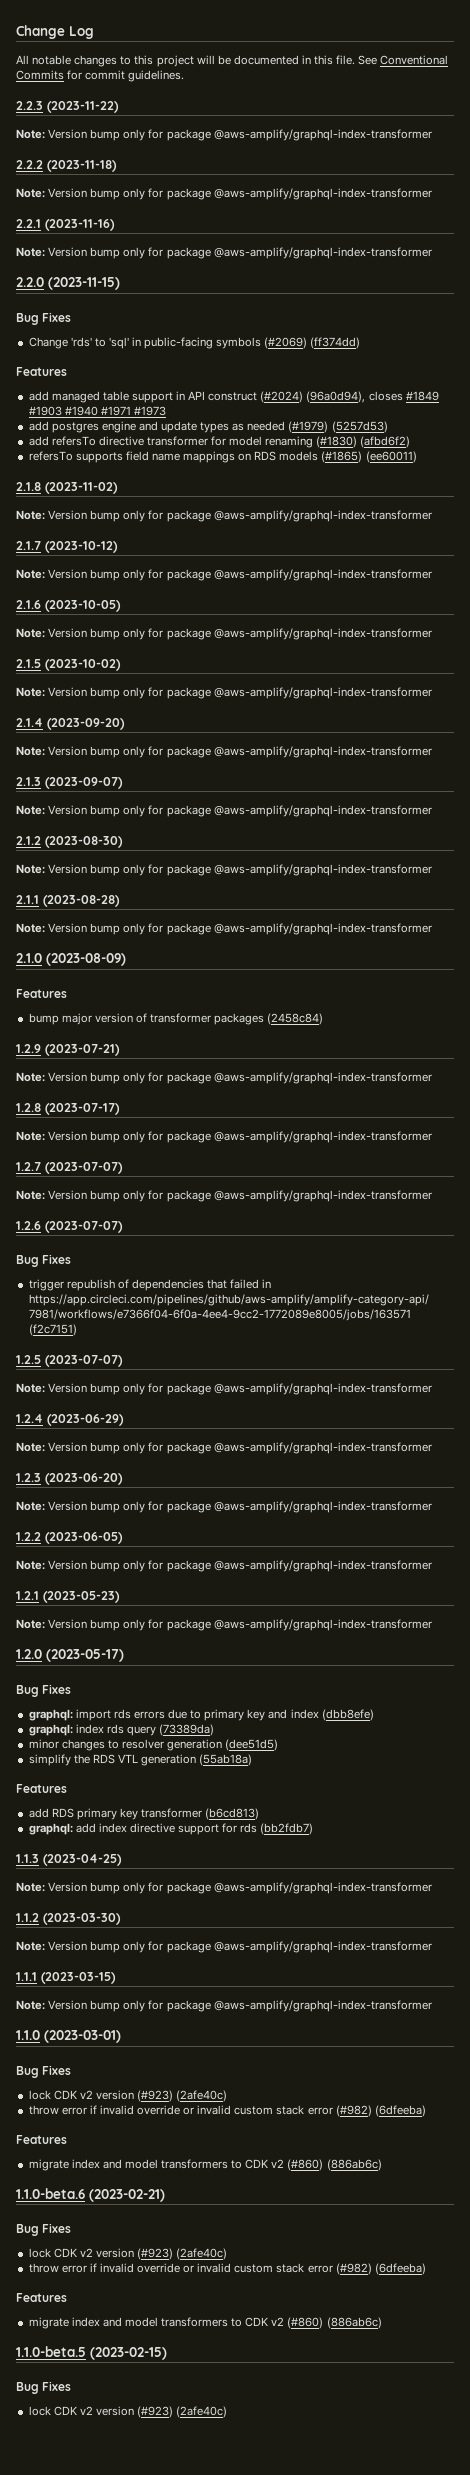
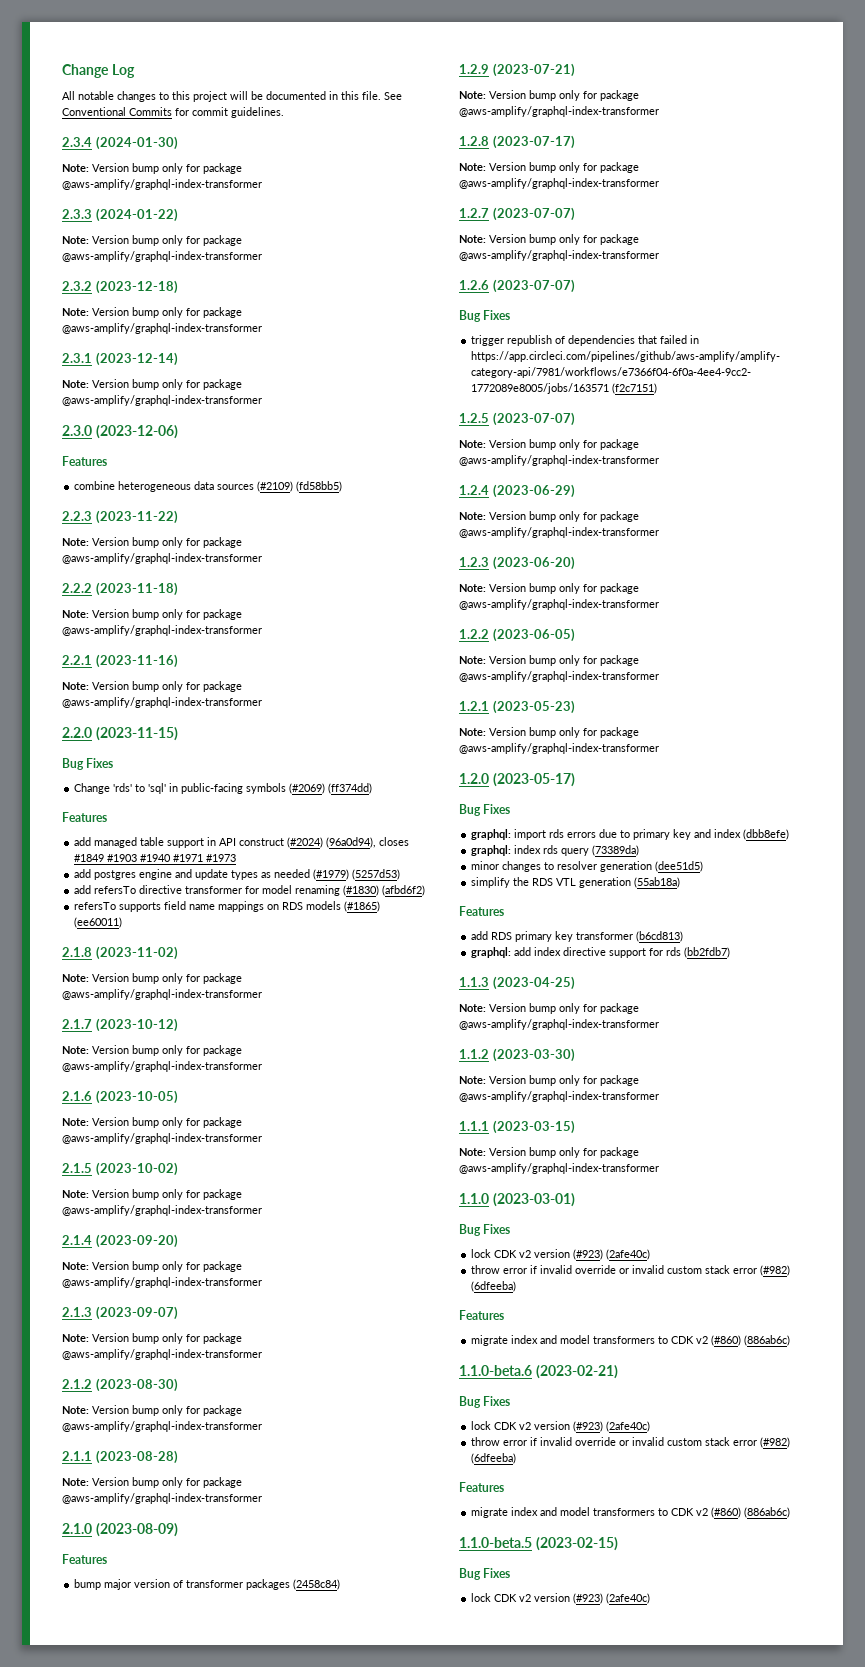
+ 2.3.4 (2024-01-30)
+ Note: Version bump only for package @aws-amplify/graphql-index-transformer
+ 2.3.3 (2024-01-22)
+ Note: Version bump only for package @aws-amplify/graphql-index-transformer
+ 2.3.2 (2023-12-18)
+ Note: Version bump only for package @aws-amplify/graphql-index-transformer
+ 2.3.1 (2023-12-14)
+ Note: Version bump only for package @aws-amplify/graphql-index-transformer
+ 2.3.0 (2023-12-06)
+ Features
+ combine heterogeneous data sources (#2109) (fd58bb5)

